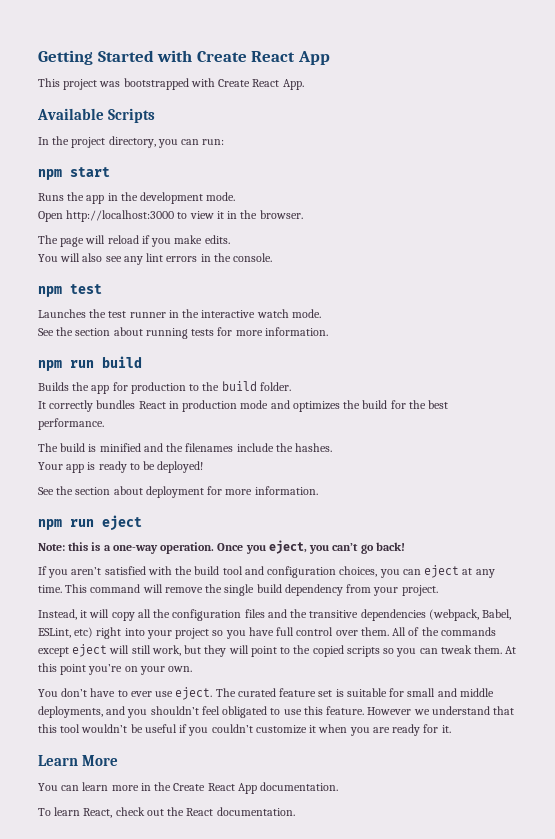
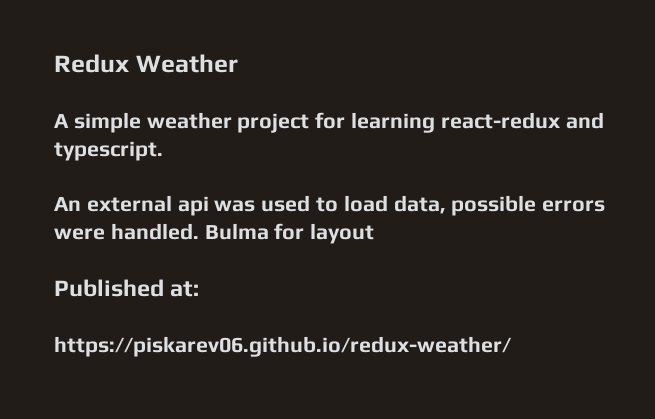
- Getting Started with Create React App
- This project was bootstrapped with Create React App.
- Available Scripts
- In the project directory, you can run:
- npm start
- Runs the app in the development mode.
- Open http://localhost:3000 to view it in the browser.
- The page will reload if you make edits.
- You will also see any lint errors in the console.
- npm test
- Launches the test runner in the interactive watch mode.
- See the section about running tests for more information.
- npm run build
- Builds the app for production to the build folder.
- It correctly bundles React in production mode and optimizes the build for the best performance.
- The build is minified and the filenames include the hashes.
- Your app is ready to be deployed!
- See the section about deployment for more information.
- npm run eject
- Note: this is a one-way operation. Once you eject, you can’t go back!
- If you aren’t satisfied with the build tool and configuration choices, you can eject at any time. This command will remove the single build dependency from your project.
- Instead, it will copy all the configuration files and the transitive dependencies (webpack, Babel, ESLint, etc) right into your project so you have full control over them. All of the commands except eject will still work, but they will point to the copied scripts so you can tweak them. At this point you’re on your own.
- You don’t have to ever use eject. The curated feature set is suitable for small and middle deployments, and you shouldn’t feel obligated to use this feature. However we understand that this tool wouldn’t be useful if you couldn’t customize it when you are ready for it.
- Learn More
- You can learn more in the Create React App documentation.
- To learn React, check out the React documentation.
+ Redux Weather
+ A simple weather project for learning react-redux and typescript.
+ An external api was used to load data, possible errors were handled. Bulma for layout
+ Published at:
+ https://piskarev06.github.io/redux-weather/

